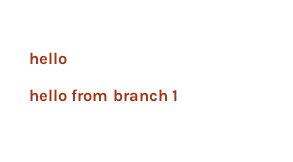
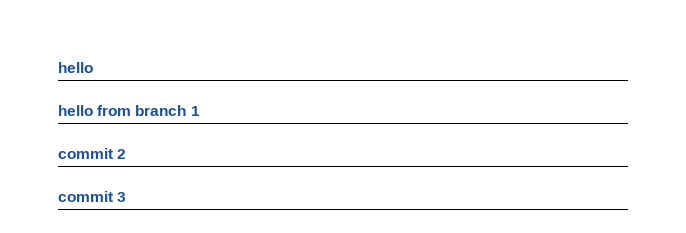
+ commit 2
+ commit 3

